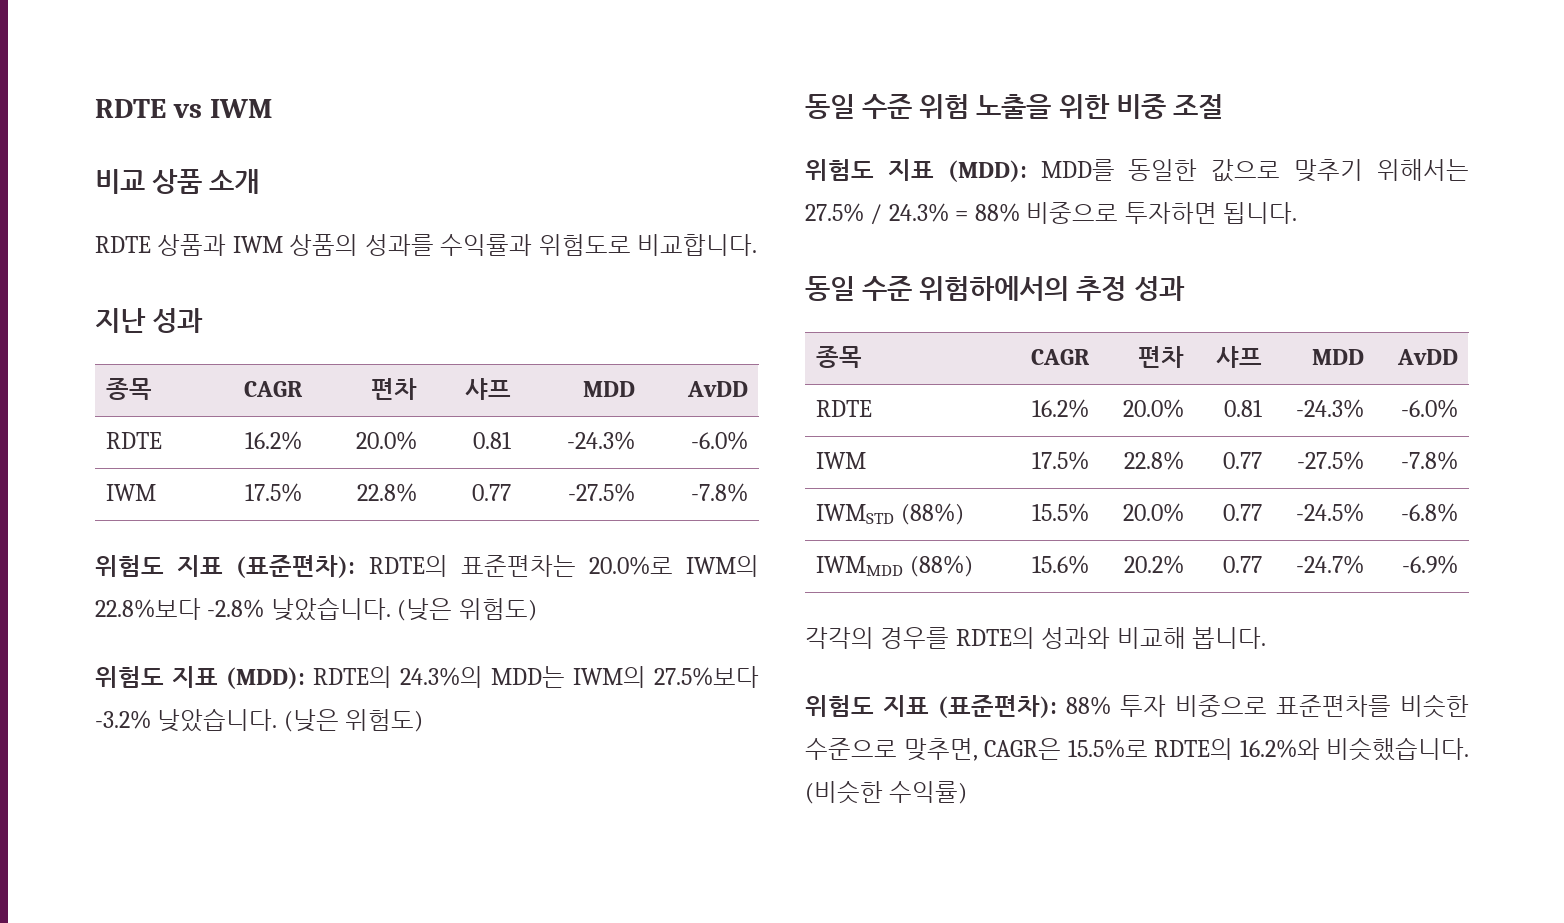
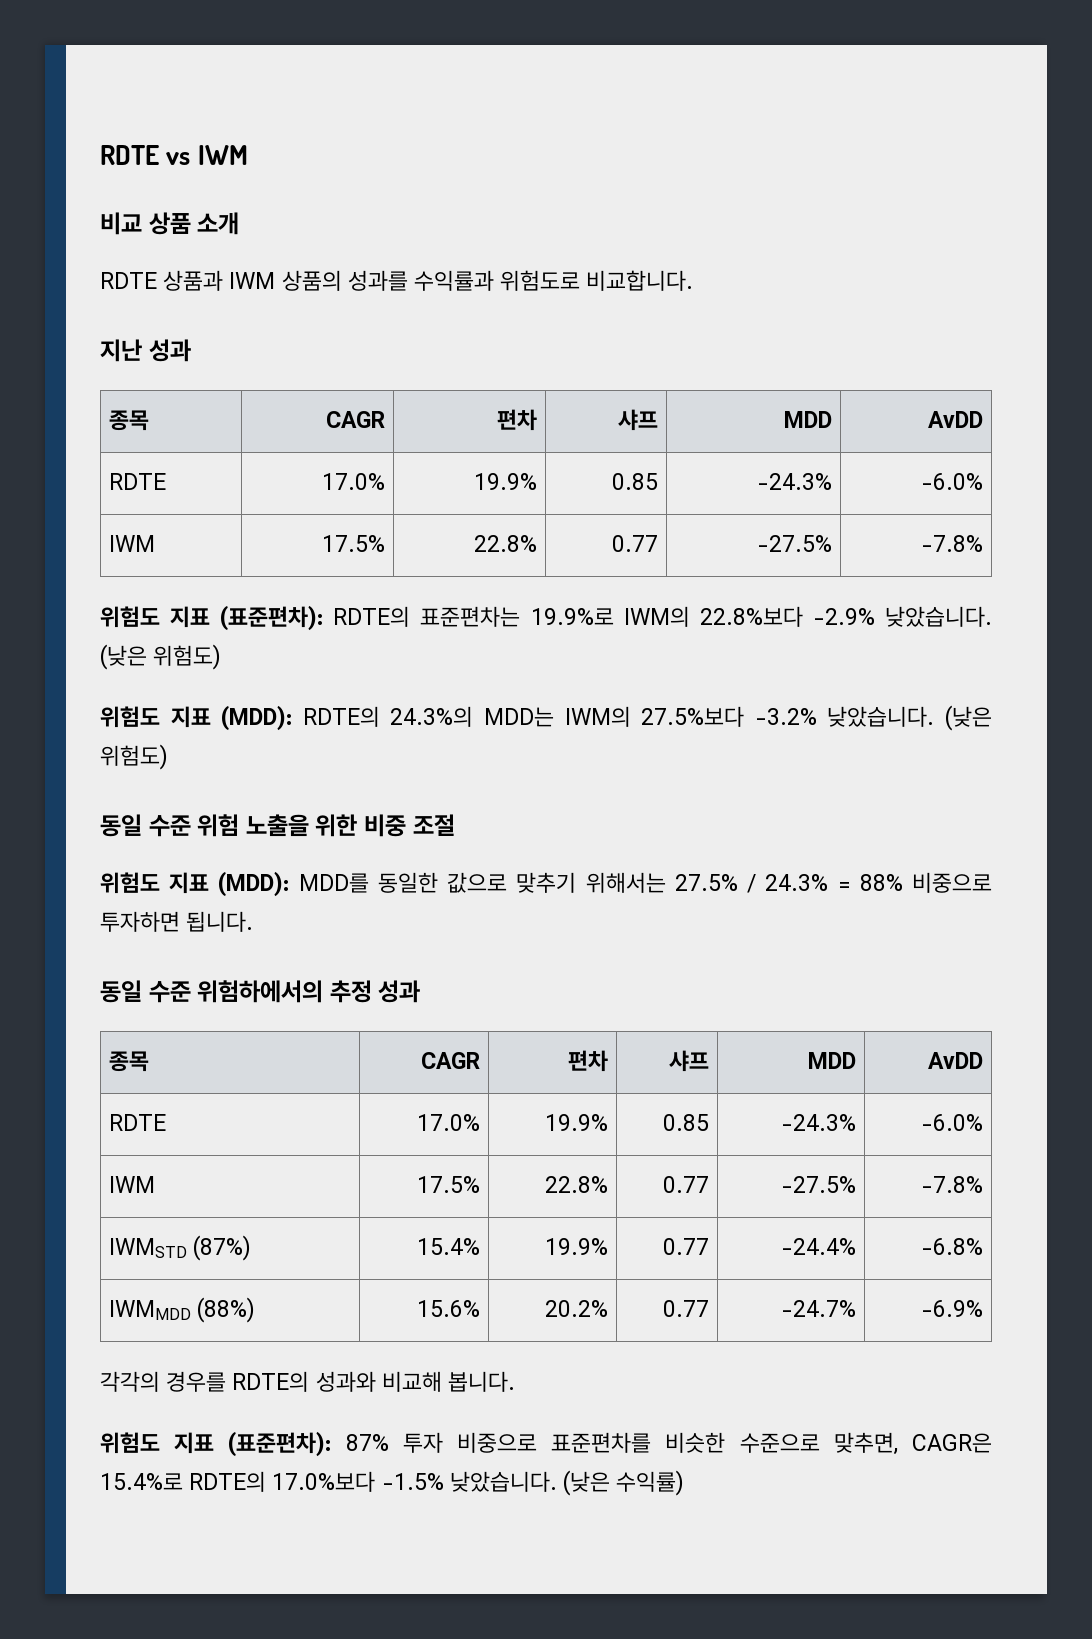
  지난 성과
  종목 | CAGR | 편차 | 샤프 | MDD | AvDD
- RDTE | 16.2% | 20.0% | 0.81 | -24.3% | -6.0%
+ RDTE | 17.0% | 19.9% | 0.85 | -24.3% | -6.0%
- 위험도 지표 (표준편차): RDTE의 표준편차는 20.0%로 IWM의 22.8%보다 -2.8% 낮았습니다.
+ 위험도 지표 (표준편차): RDTE의 표준편차는 19.9%로 IWM의 22.8%보다 -2.9% 낮았습니다.
  동일 수준 위험하에서의 추정 성과
  종목 | CAGR | 편차 | 샤프 | MDD | AvDD
- RDTE | 16.2% | 20.0% | 0.81 | -24.3% | -6.0%
+ RDTE | 17.0% | 19.9% | 0.85 | -24.3% | -6.0%
- IWMSTD (88%) | 15.5% | 20.0% | 0.77 | -24.5% | -6.8%
+ IWMSTD (87%) | 15.4% | 19.9% | 0.77 | -24.4% | -6.8%
- 위험도 지표 (표준편차): 88% 투자 비중으로 표준편차를 비슷한 수준으로 맞추면, CAGR은 15.5%로 RDTE의 16.2%와 비슷했습니다. (비슷한 수익률)
+ 위험도 지표 (표준편차): 87% 투자 비중으로 표준편차를 비슷한 수준으로 맞추면, CAGR은 15.4%로 RDTE의 17.0%보다 -1.5% 낮았습니다. (낮은 수익률)

